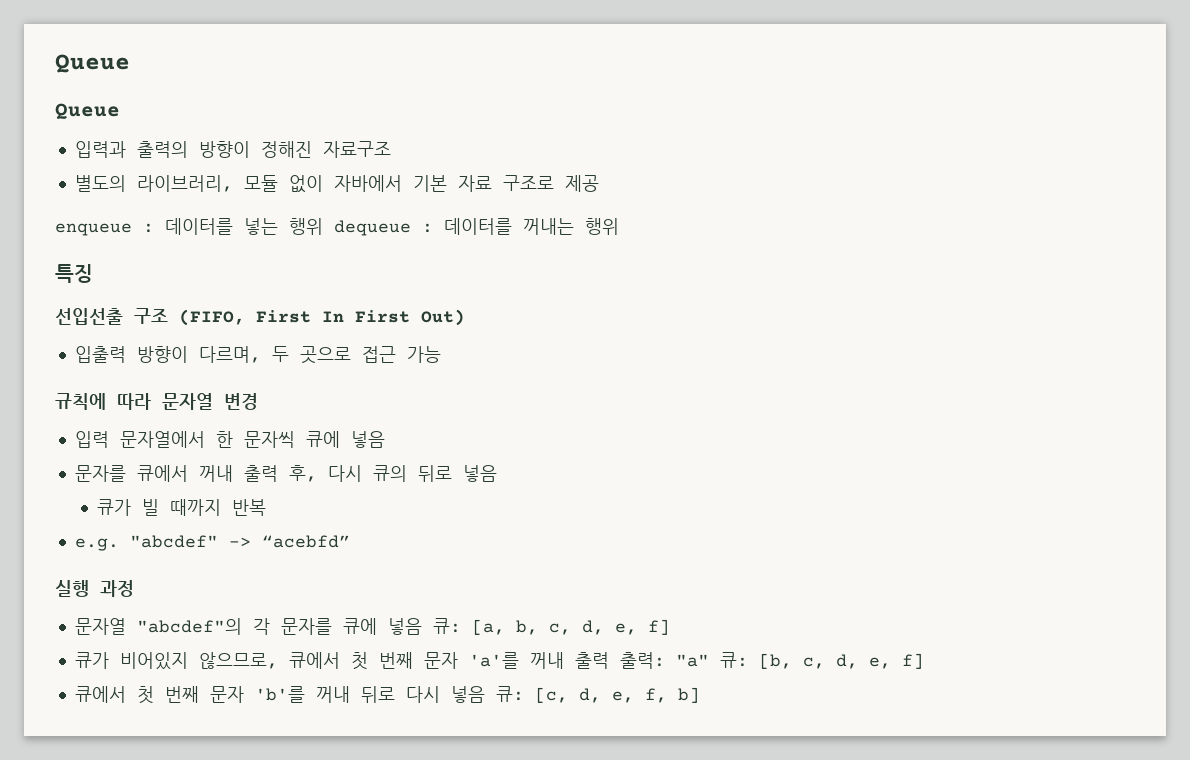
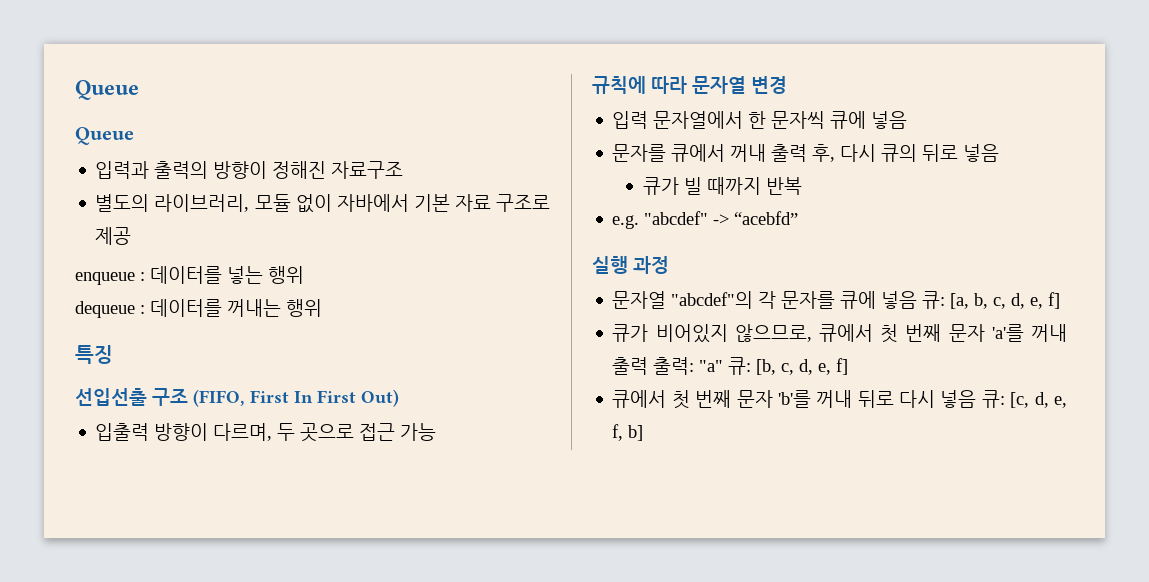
- enqueue : 데이터를 넣는 행위 dequeue : 데이터를 꺼내는 행위
+ enqueue : 데이터를 넣는 행위
+ dequeue : 데이터를 꺼내는 행위

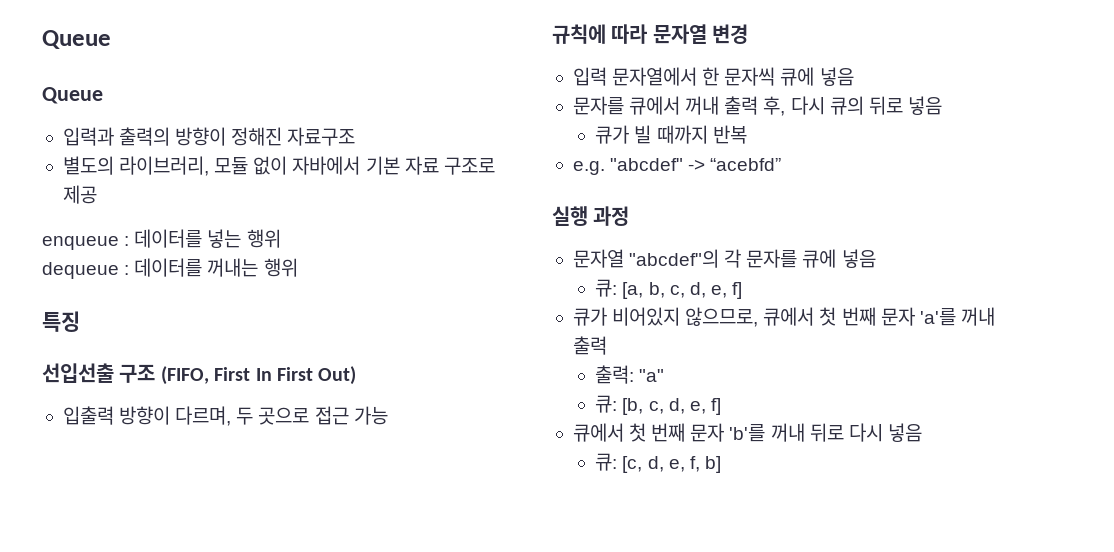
- 문자열 "abcdef"의 각 문자를 큐에 넣음 큐: [a, b, c, d, e, f]
+ 문자열 "abcdef"의 각 문자를 큐에 넣음
+ 큐: [a, b, c, d, e, f]
- 큐가 비어있지 않으므로, 큐에서 첫 번째 문자 'a'를 꺼내 출력 출력: "a" 큐: [b, c, d, e, f]
+ 큐가 비어있지 않으므로, 큐에서 첫 번째 문자 'a'를 꺼내 출력
+ 출력: "a"
+ 큐: [b, c, d, e, f]
- 큐에서 첫 번째 문자 'b'를 꺼내 뒤로 다시 넣음 큐: [c, d, e, f, b]
+ 큐에서 첫 번째 문자 'b'를 꺼내 뒤로 다시 넣음
+ 큐: [c, d, e, f, b]

